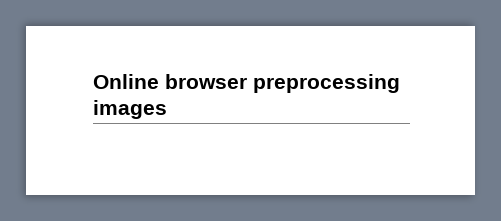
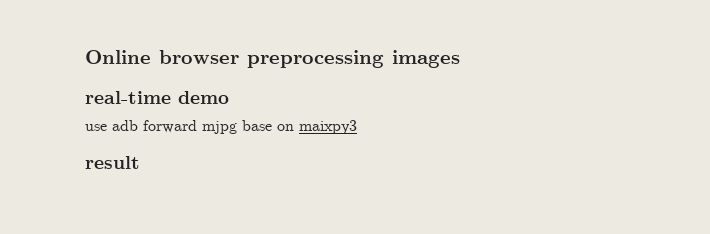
+ real-time demo
+ use adb forward mjpg base on maixpy3
+ result

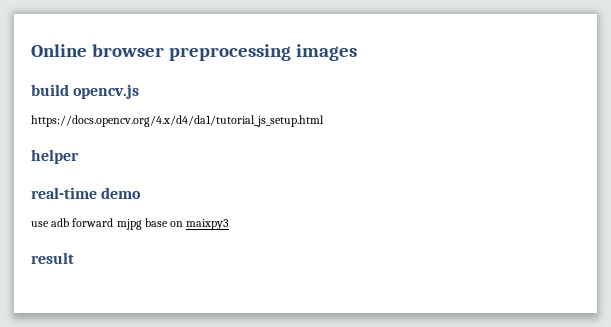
+ build opencv.js
+ https://docs.opencv.org/4.x/d4/da1/tutorial_js_setup.html
+ helper

